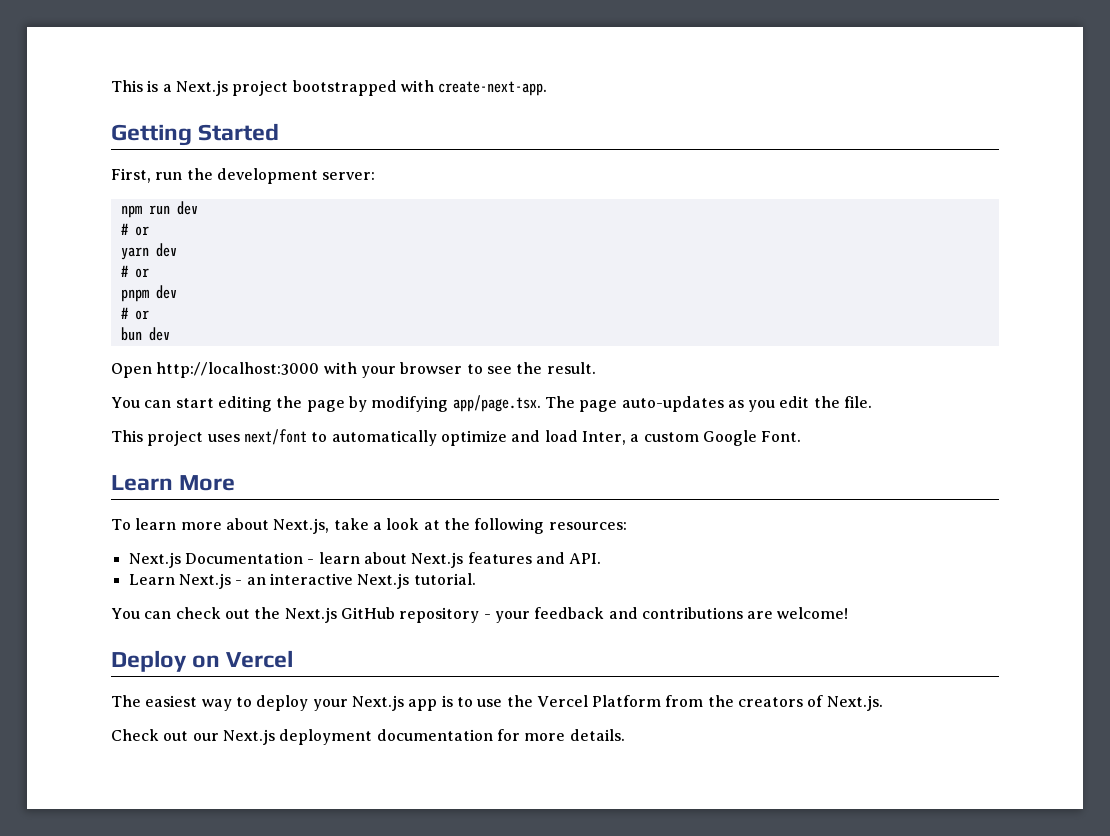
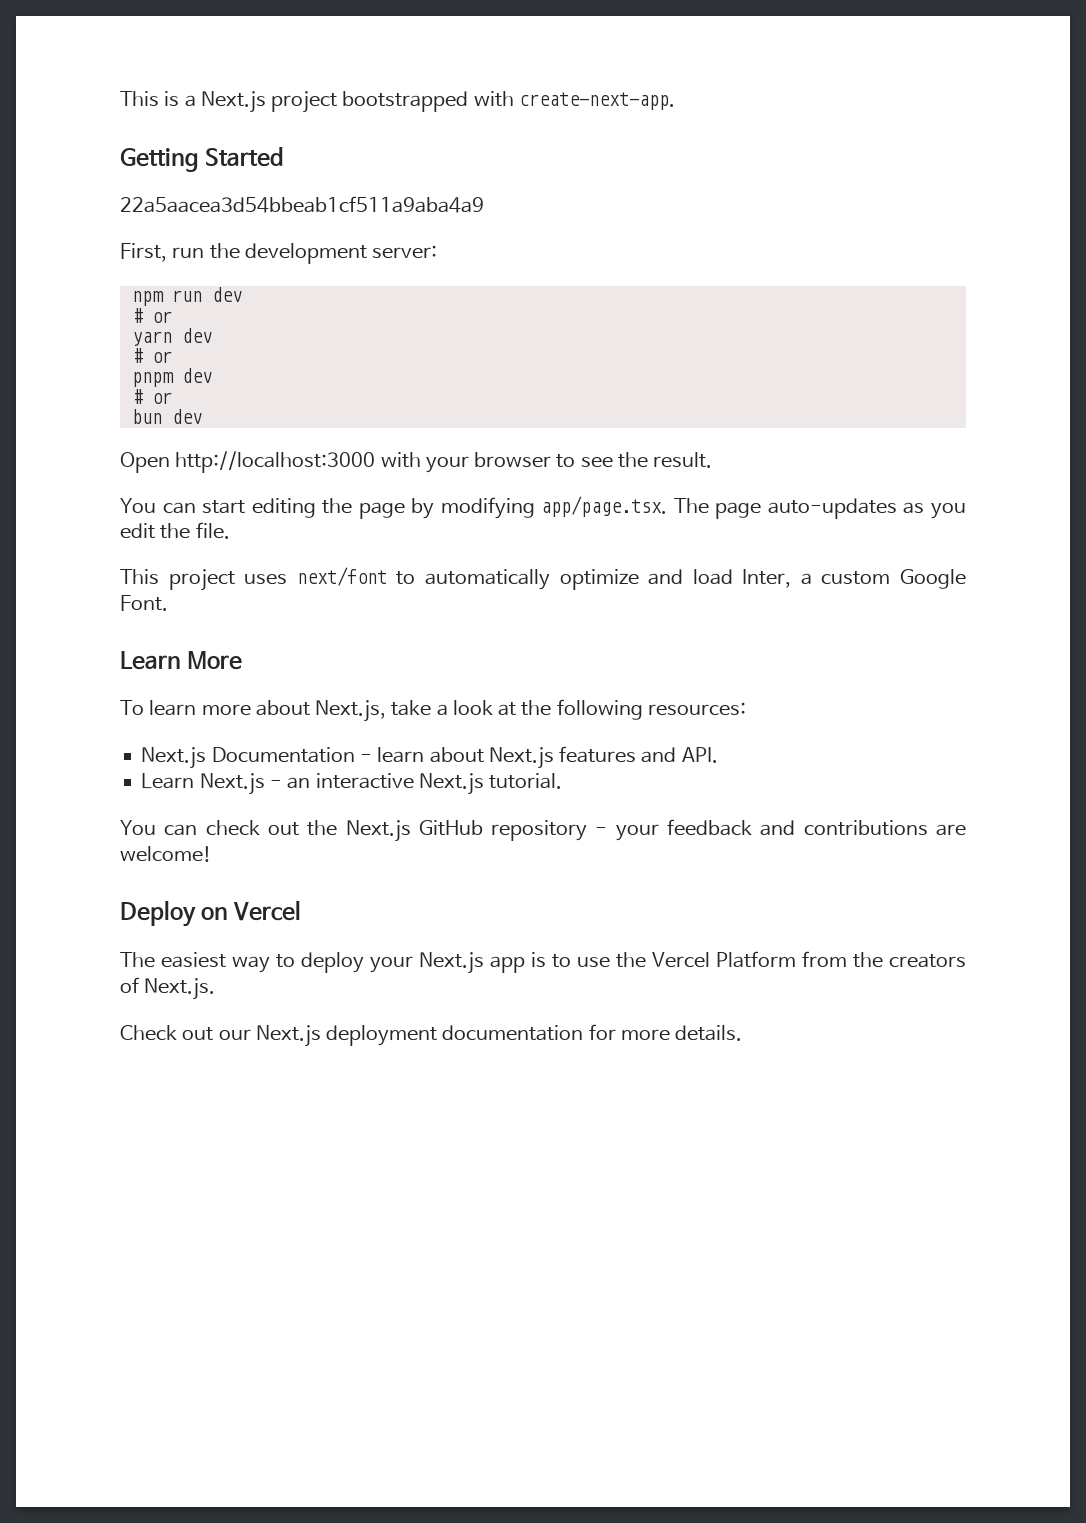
+ 22a5aacea3d54bbeab1cf511a9aba4a9

